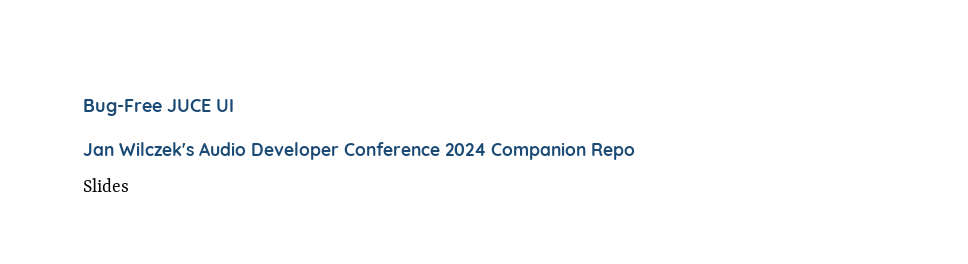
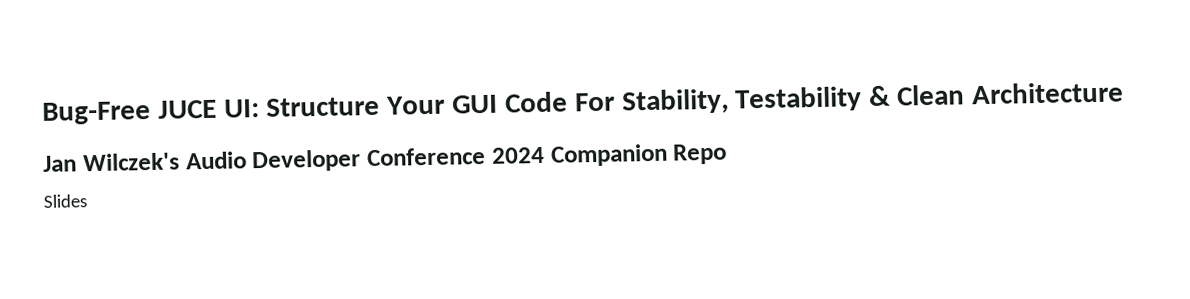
- Bug-Free JUCE UI
+ Bug-Free JUCE UI: Structure Your GUI Code For Stability, Testability & Clean Architecture

